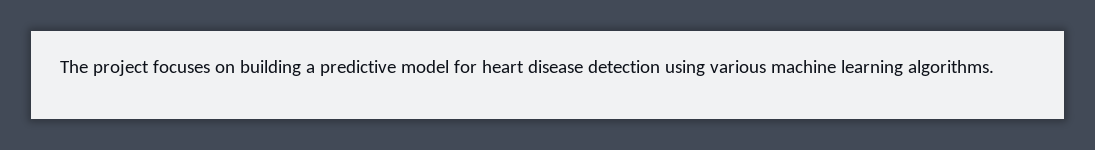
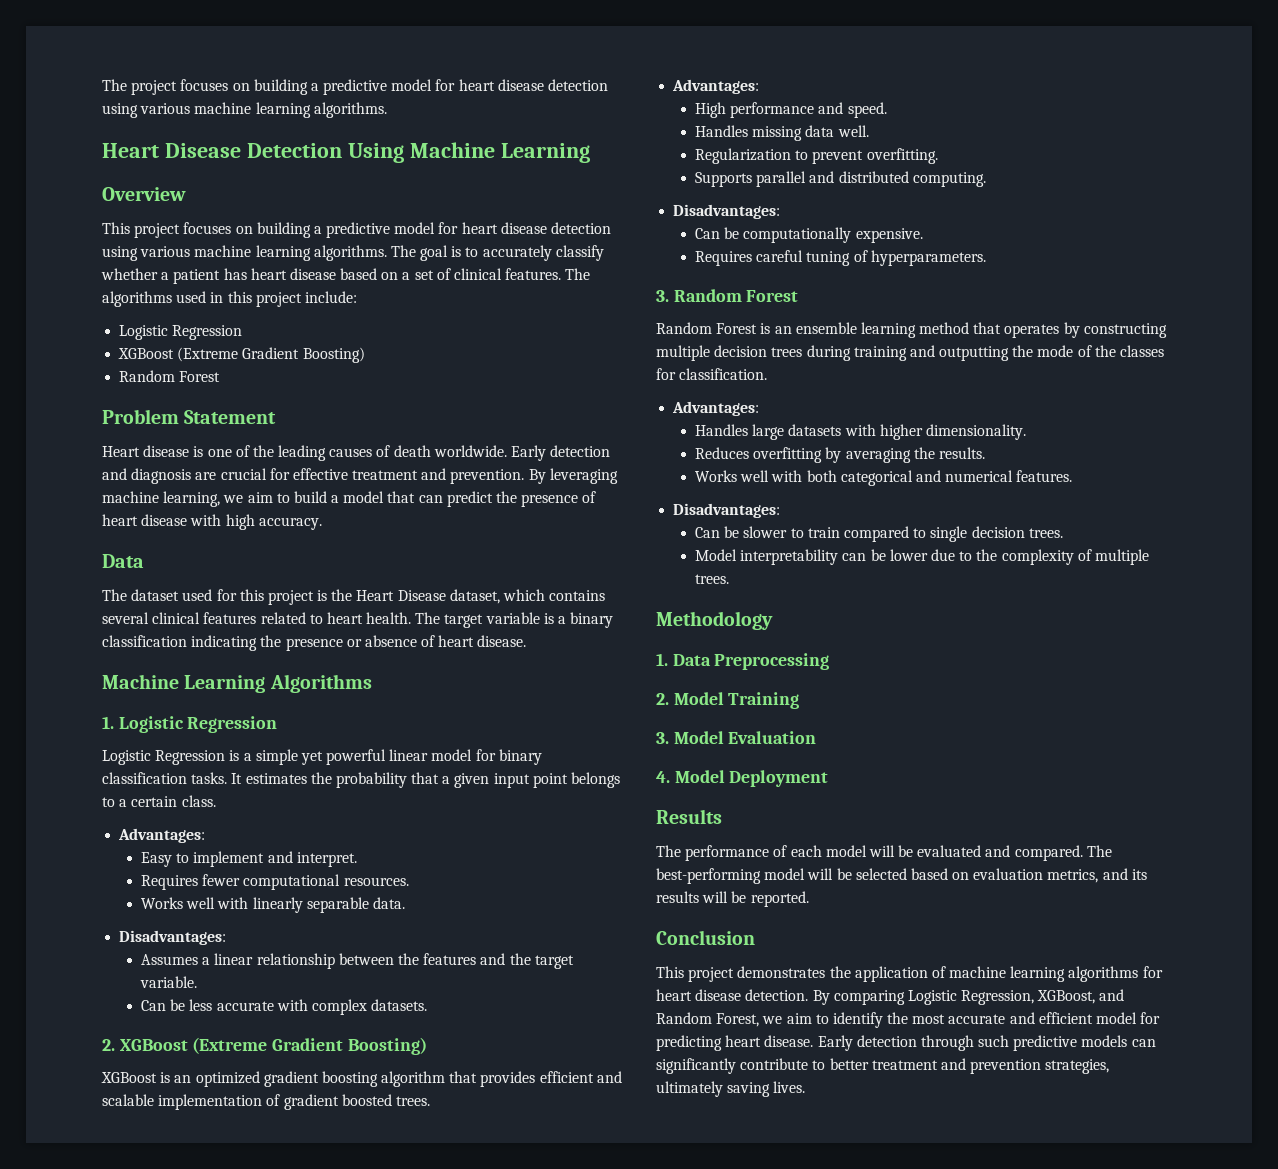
+ Heart Disease Detection Using Machine Learning
+ Overview
+ This project focuses on building a predictive model for heart disease detection using various machine learning algorithms. The goal is to accurately classify whether a patient has heart disease based on a set of clinical features. The algorithms used in this project include:
+ Logistic Regression
+ XGBoost (Extreme Gradient Boosting)
+ Random Forest
+ Problem Statement
+ Heart disease is one of the leading causes of death worldwide. Early detection and diagnosis are crucial for effective treatment and prevention. By leveraging machine learning, we aim to build a model that can predict the presence of heart disease with high accuracy.
+ Data
+ The dataset used for this project is the Heart Disease dataset, which contains several clinical features related to heart health. The target variable is a binary classification indicating the presence or absence of heart disease.
+ Machine Learning Algorithms
+ 1. Logistic Regression
+ Logistic Regression is a simple yet powerful linear model for binary classification tasks. It estimates the probability that a given input point belongs to a certain class.
+ Advantages:
+ Easy to implement and interpret.
+ Requires fewer computational resources.
+ Works well with linearly separable data.
+ Disadvantages:
+ Assumes a linear relationship between the features and the target variable.
+ Can be less accurate with complex datasets.
+ 2. XGBoost (Extreme Gradient Boosting)
+ XGBoost is an optimized gradient boosting algorithm that provides efficient and scalable implementation of gradient boosted trees.
+ Advantages:
+ High performance and speed.
+ Handles missing data well.
+ Regularization to prevent overfitting.
+ Supports parallel and distributed computing.
+ Disadvantages:
+ Can be computationally expensive.
+ Requires careful tuning of hyperparameters.
+ 3. Random Forest
+ Random Forest is an ensemble learning method that operates by constructing multiple decision trees during training and outputting the mode of the classes for classification.
+ Advantages:
+ Handles large datasets with higher dimensionality.
+ Reduces overfitting by averaging the results.
+ Works well with both categorical and numerical features.
+ Disadvantages:
+ Can be slower to train compared to single decision trees.
+ Model interpretability can be lower due to the complexity of multiple trees.
+ Methodology
+ 1. Data Preprocessing
+ 2. Model Training
+ 3. Model Evaluation
+ 4. Model Deployment
+ Results
+ The performance of each model will be evaluated and compared. The best-performing model will be selected based on evaluation metrics, and its results will be reported.
+ Conclusion
+ This project demonstrates the application of machine learning algorithms for heart disease detection. By comparing Logistic Regression, XGBoost, and Random Forest, we aim to identify the most accurate and efficient model for predicting heart disease. Early detection through such predictive models can significantly contribute to better treatment and prevention strategies, ultimately saving lives.

